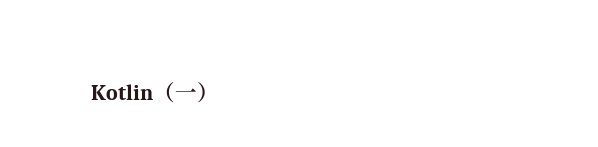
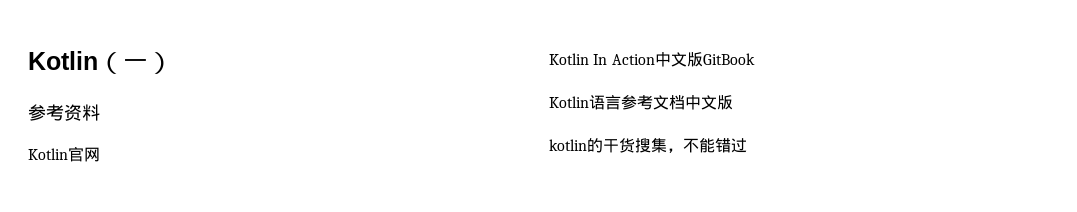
+ 参考资料
+ Kotlin官网
+ Kotlin In Action中文版GitBook
+ Kotlin语言参考文档中文版
+ kotlin的干货搜集，不能错过

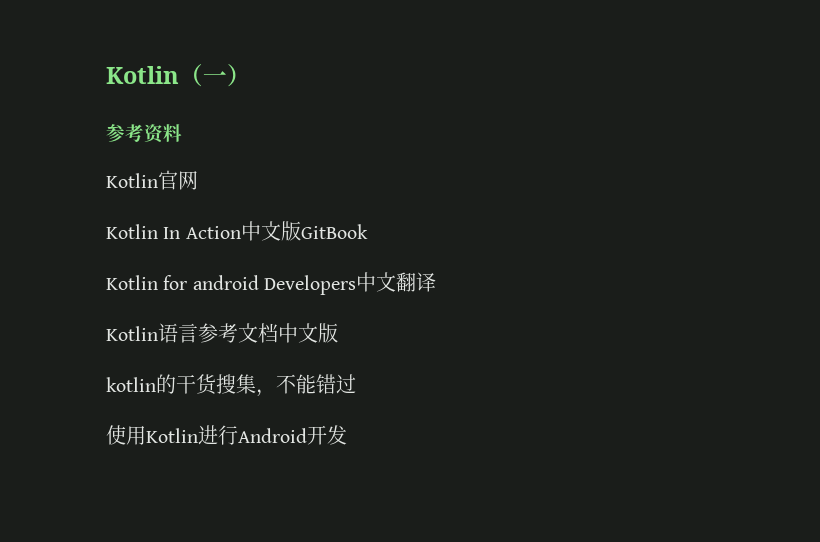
+ Kotlin for android Developers中文翻译
+ 使用Kotlin进行Android开发

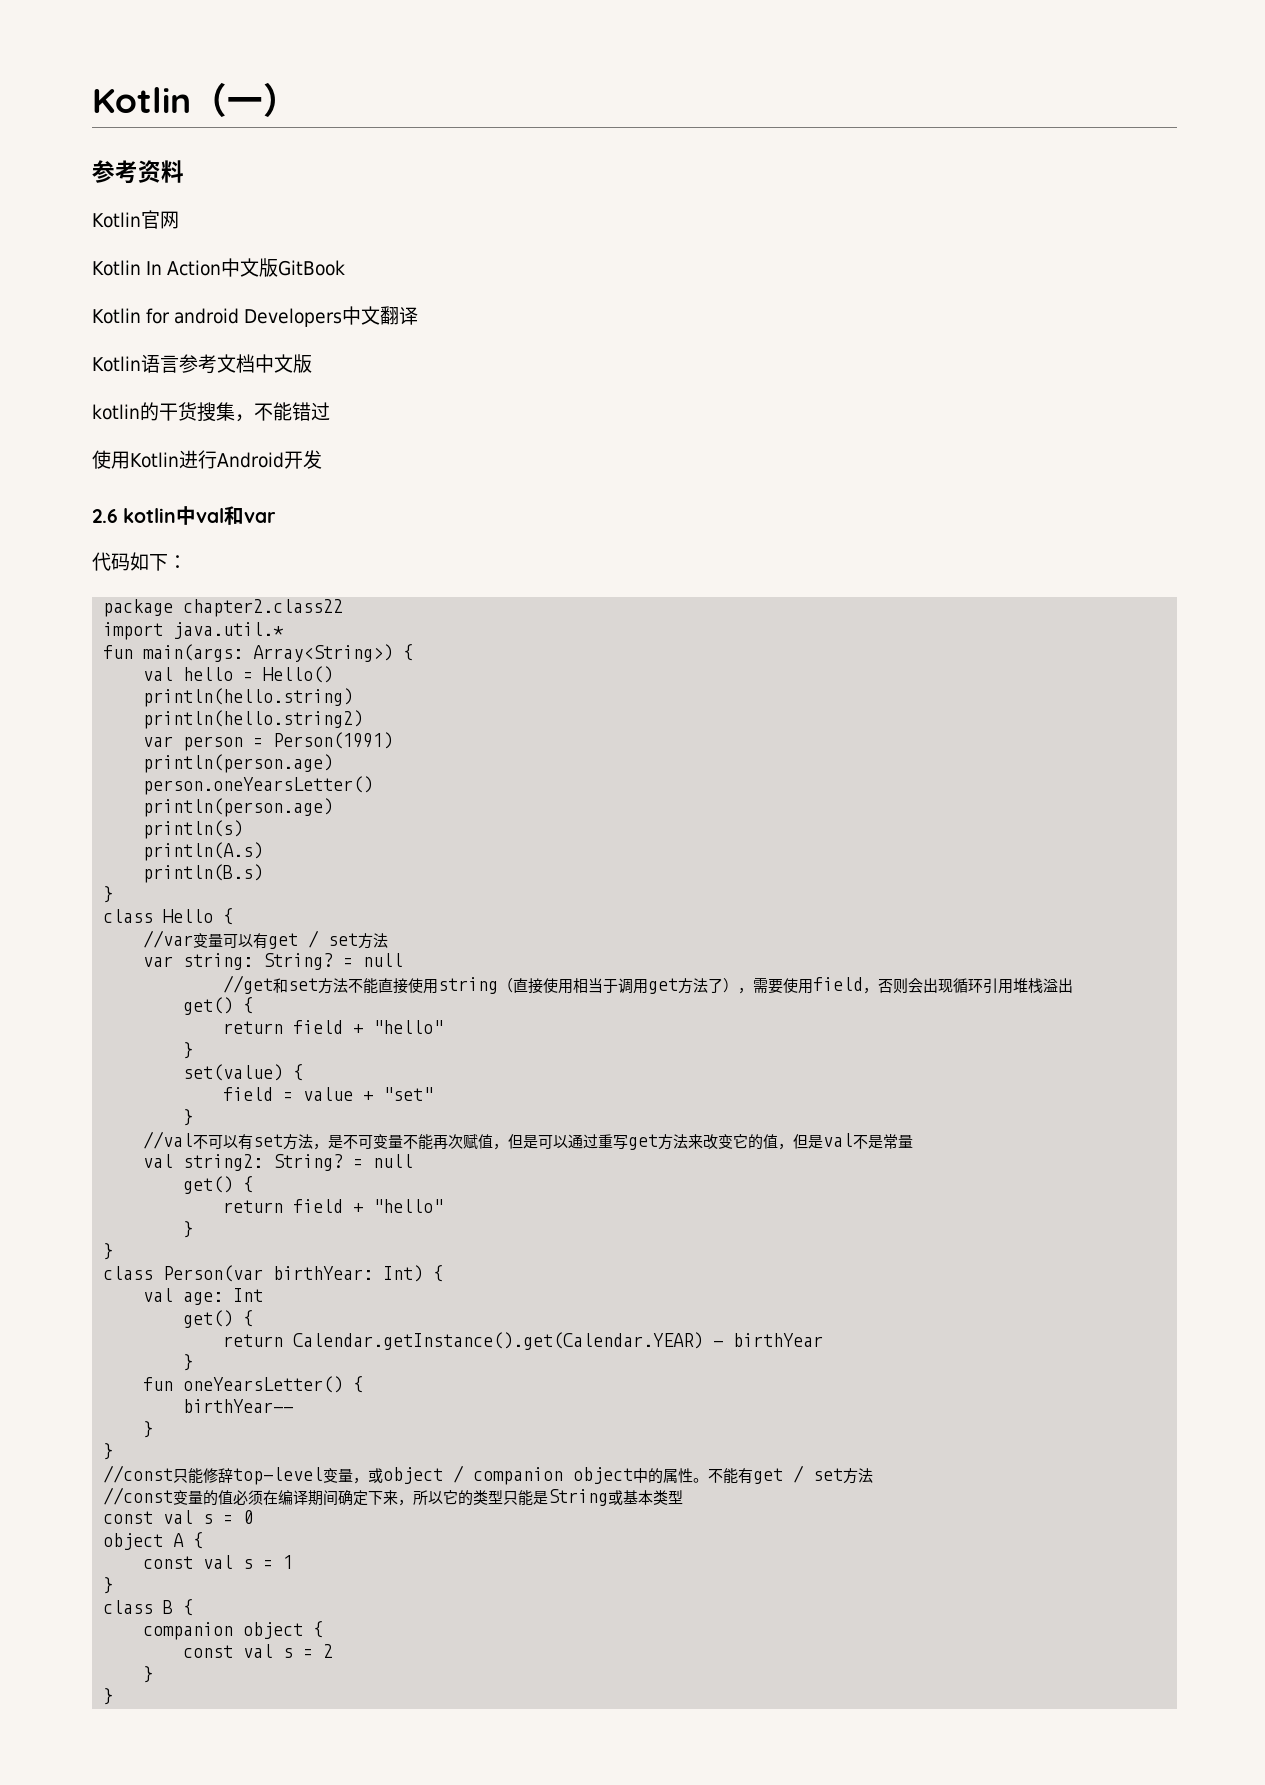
+ 2.6 kotlin中val和var
+ 代码如下：
+ package chapter2.class22
+ import java.util.*
+ fun main(args: Array<String>) {
+ val hello = Hello()
+ println(hello.string)
+ println(hello.string2)
+ var person = Person(1991)
+ println(person.age)
+ person.oneYearsLetter()
+ println(person.age)
+ println(s)
+ println(A.s)
+ println(B.s)
+ }
+ class Hello {
+ //var变量可以有get / set方法
+ var string: String? = null
+ //get和set方法不能直接使用string（直接使用相当于调用get方法了），需要使用field，否则会出现循环引用堆栈溢出
+ get() {
+ return field + "hello"
+ }
+ set(value) {
+ field = value + "set"
+ }
+ //val不可以有set方法，是不可变量不能再次赋值，但是可以通过重写get方法来改变它的值，但是val不是常量
+ val string2: String? = null
+ get() {
+ return field + "hello"
+ }
+ }
+ class Person(var birthYear: Int) {
+ val age: Int
+ get() {
+ return Calendar.getInstance().get(Calendar.YEAR) - birthYear
+ }
+ fun oneYearsLetter() {
+ birthYear--
+ }
+ }
+ //const只能修辞top-level变量，或object / companion object中的属性。不能有get / set方法
+ //const变量的值必须在编译期间确定下来，所以它的类型只能是String或基本类型
+ const val s = 0
+ object A {
+ const val s = 1
+ }
+ class B {
+ companion object {
+ const val s = 2
+ }
+ }

